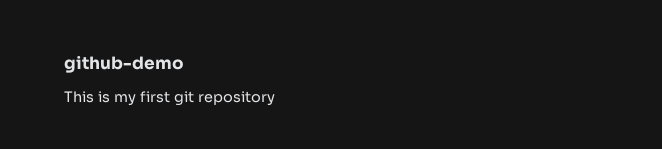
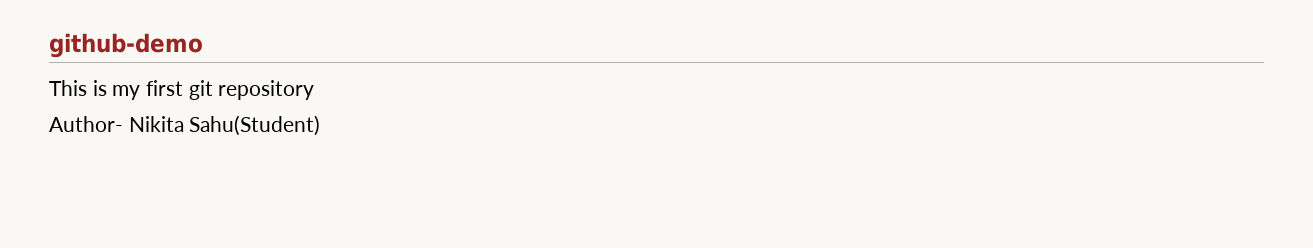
+ Author- Nikita Sahu(Student)

